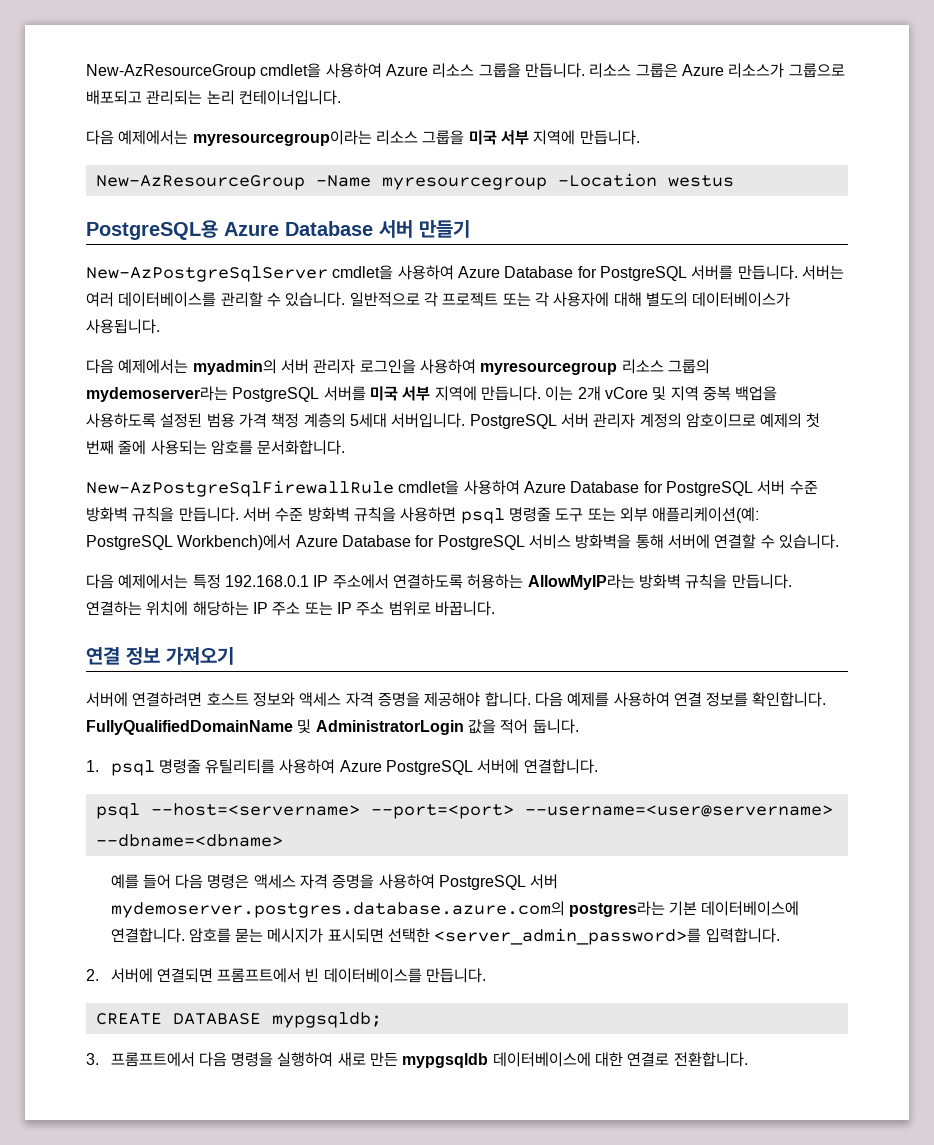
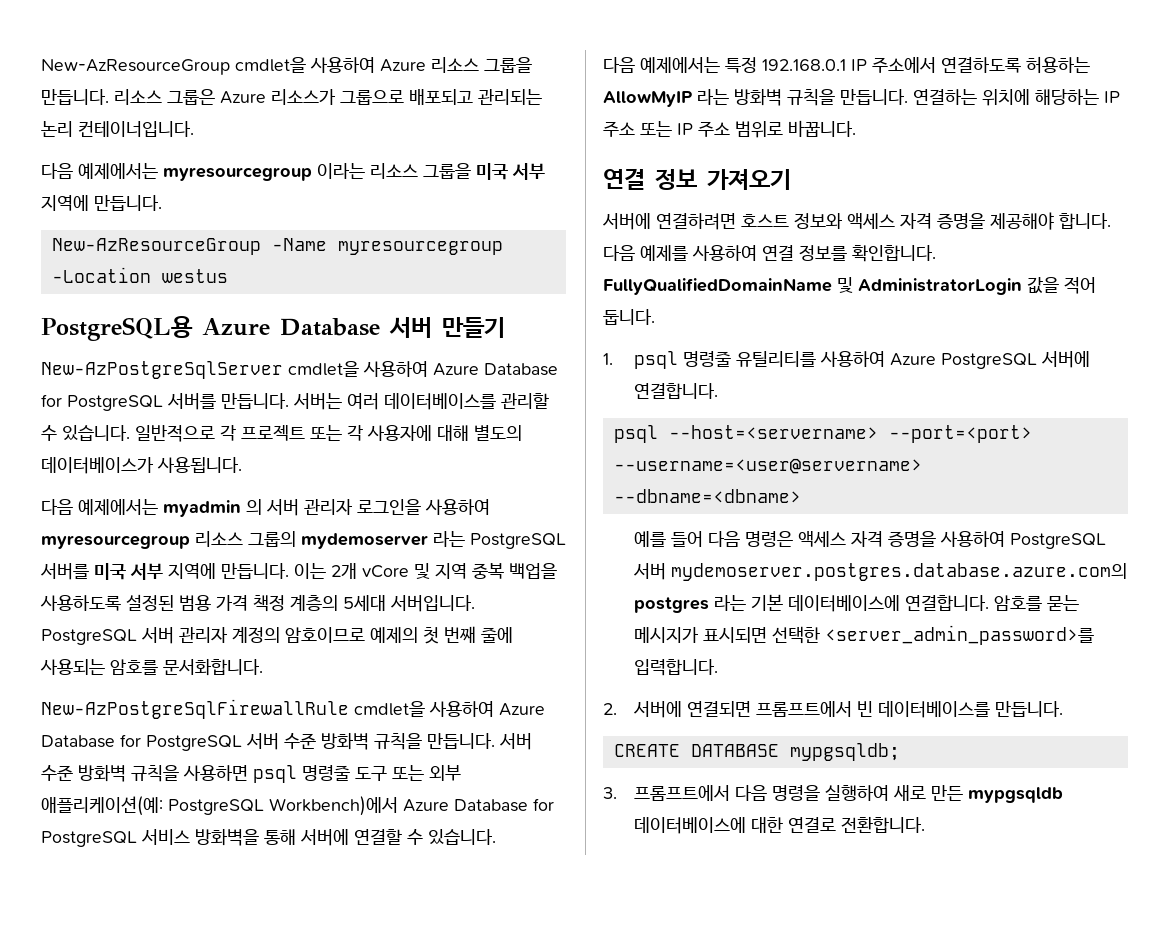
- 다음 예제에서는 myresourcegroup이라는 리소스 그룹을 미국 서부 지역에 만듭니다.
+ 다음 예제에서는 myresourcegroup 이라는 리소스 그룹을 미국 서부 지역에 만듭니다.
- 다음 예제에서는 myadmin의 서버 관리자 로그인을 사용하여 myresourcegroup 리소스 그룹의 mydemoserver라는 PostgreSQL 서버를 미국 서부 지역에 만듭니다.
+ 다음 예제에서는 myadmin 의 서버 관리자 로그인을 사용하여 myresourcegroup 리소스 그룹의 mydemoserver 라는 PostgreSQL 서버를 미국 서부 지역에 만듭니다.
- 다음 예제에서는 특정 192.168.0.1 IP 주소에서 연결하도록 허용하는 AllowMyIP라는 방화벽 규칙을 만듭니다.
+ 다음 예제에서는 특정 192.168.0.1 IP 주소에서 연결하도록 허용하는 AllowMyIP 라는 방화벽 규칙을 만듭니다.
- 예를 들어 다음 명령은 액세스 자격 증명을 사용하여 PostgreSQL 서버 mydemoserver.postgres.database.azure.com의 postgres라는 기본 데이터베이스에 연결합니다.
+ 예를 들어 다음 명령은 액세스 자격 증명을 사용하여 PostgreSQL 서버 mydemoserver.postgres.database.azure.com의 postgres 라는 기본 데이터베이스에 연결합니다.

